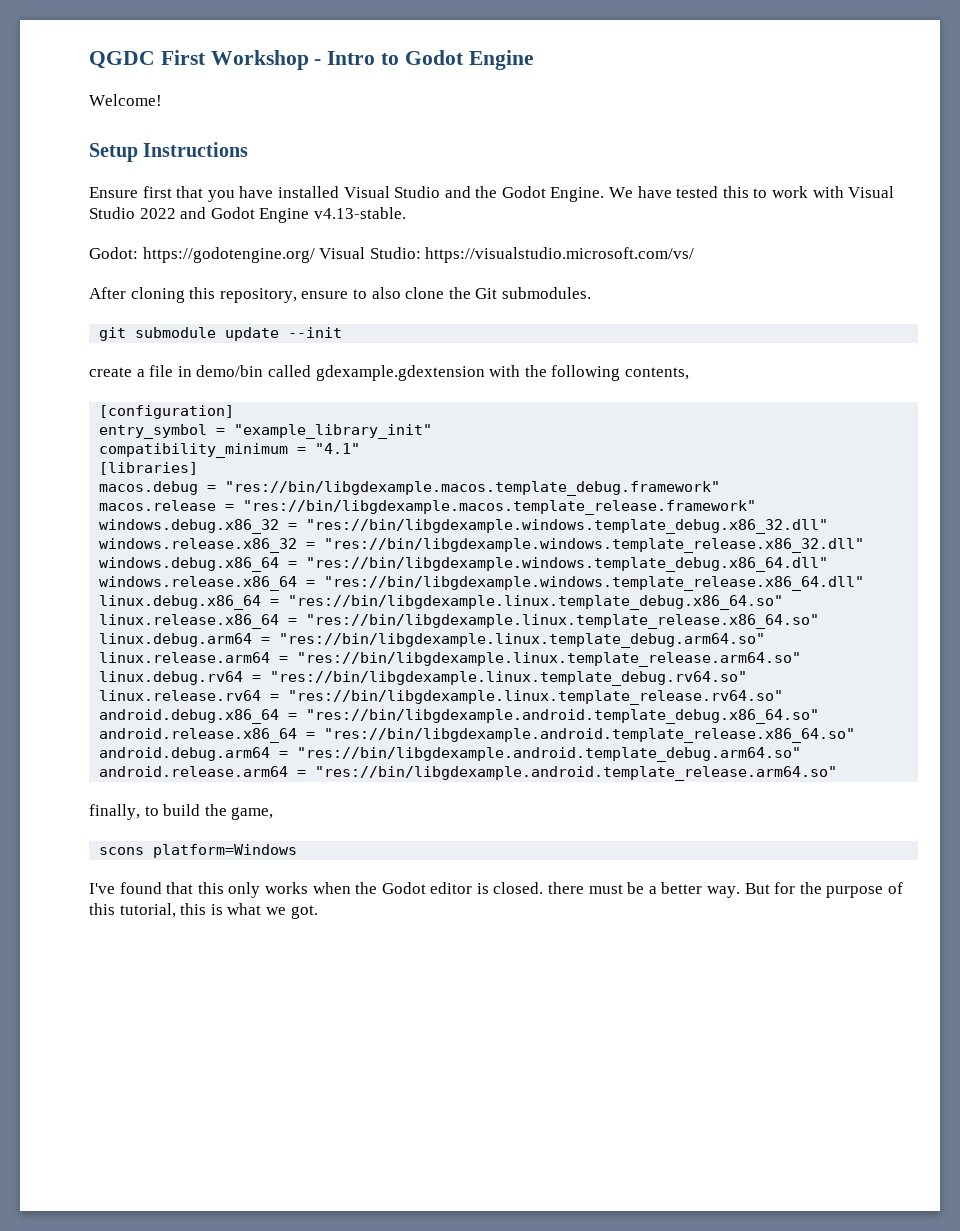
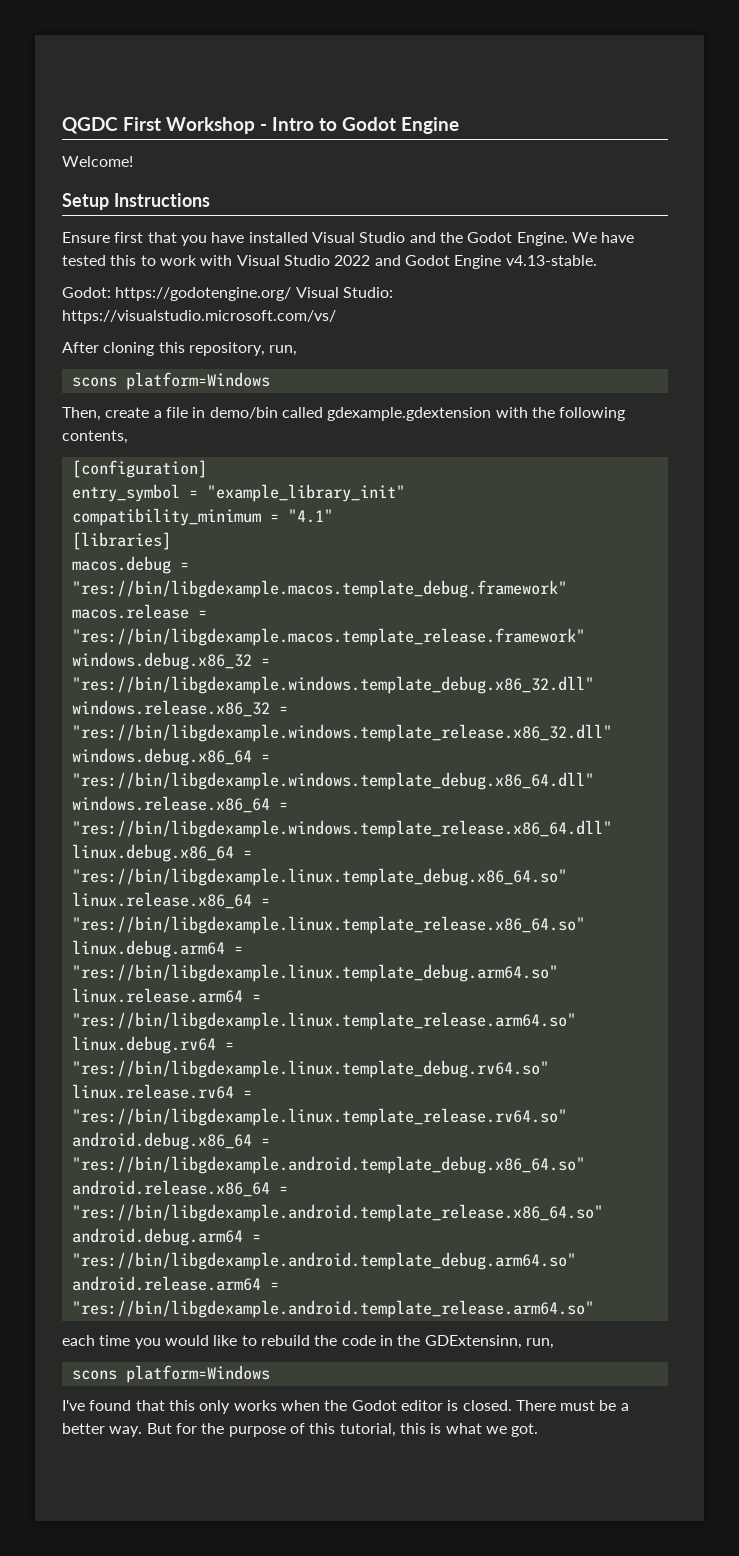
- After cloning this repository, ensure to also clone the Git submodules.
- git submodule update --init
- create a file in demo/bin called gdexample.gdextension with the following contents,
+ After cloning this repository, run,
+ scons platform=Windows
+ Then, create a file in demo/bin called gdexample.gdextension with the following contents,
- finally, to build the game,
+ each time you would like to rebuild the code in the GDExtensinn, run,
- I've found that this only works when the Godot editor is closed. there must be a better way.
+ I've found that this only works when the Godot editor is closed. There must be a better way.

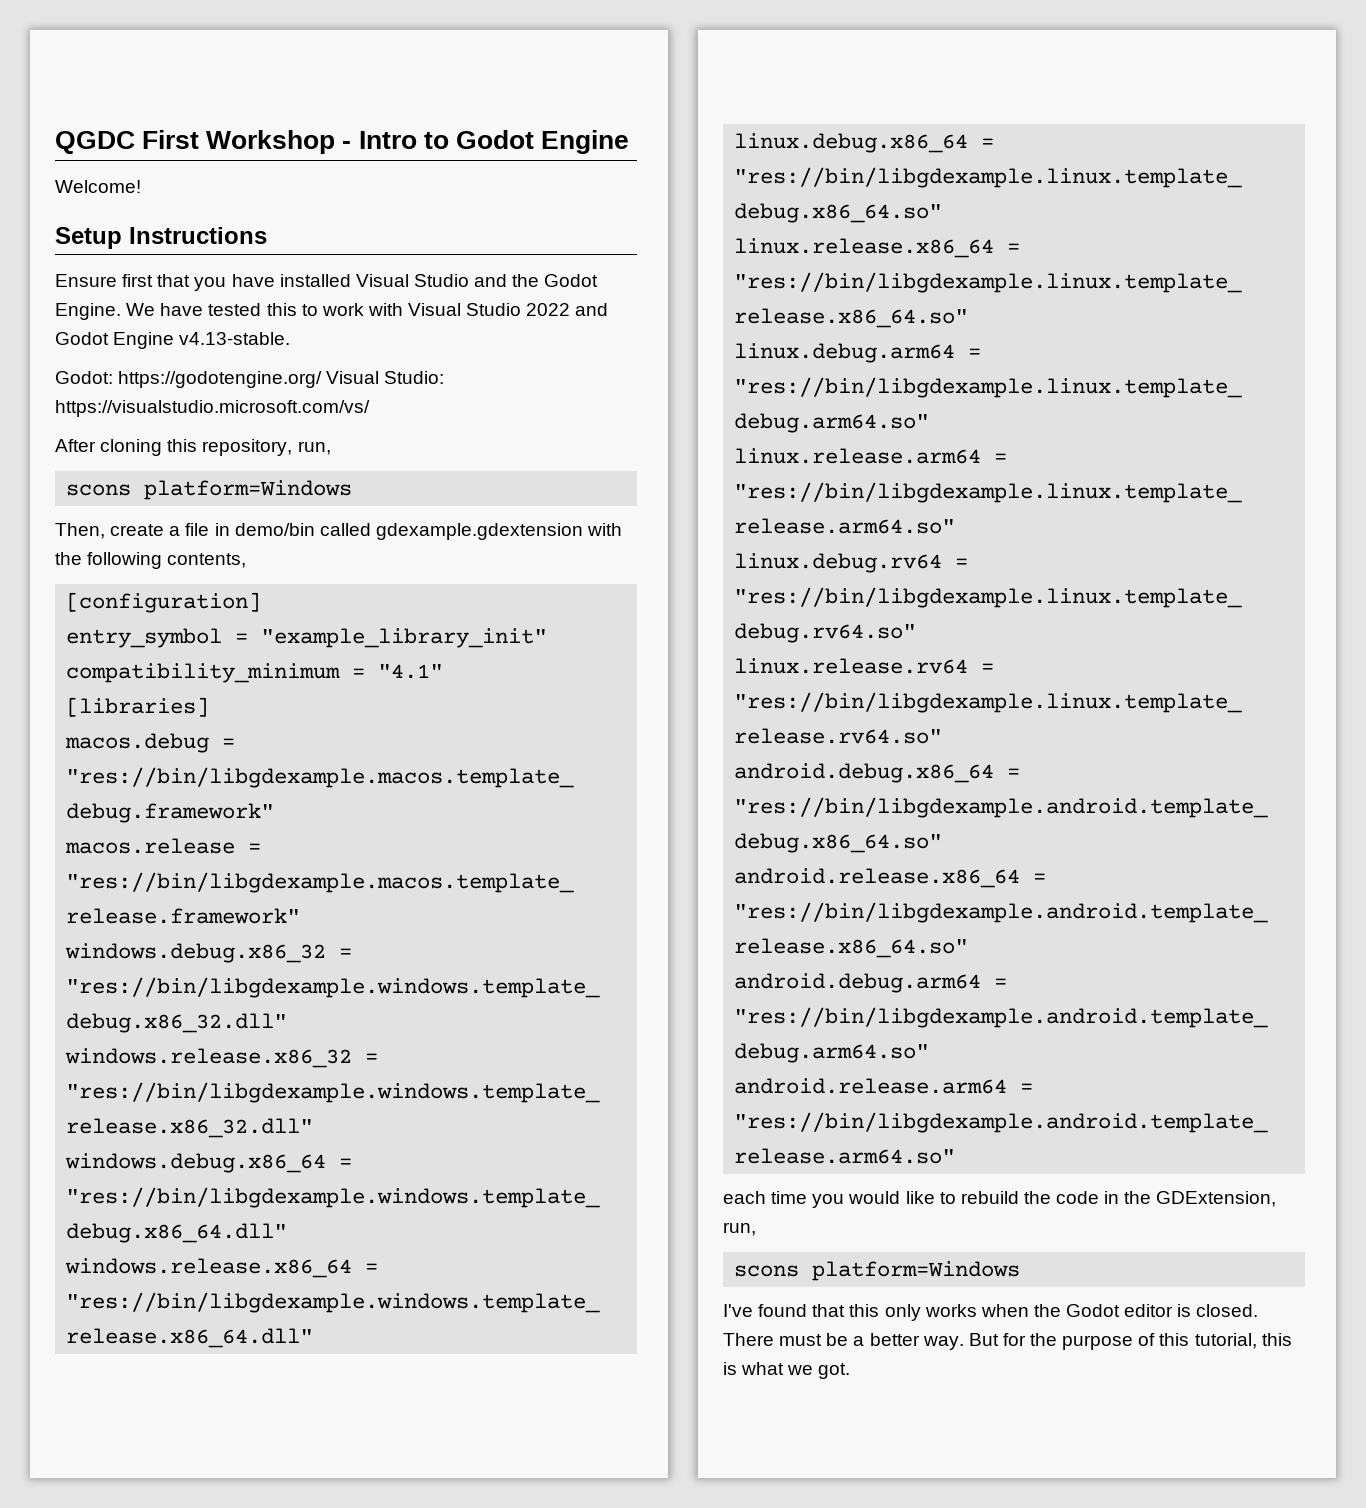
- each time you would like to rebuild the code in the GDExtensinn, run,
+ each time you would like to rebuild the code in the GDExtension, run,

